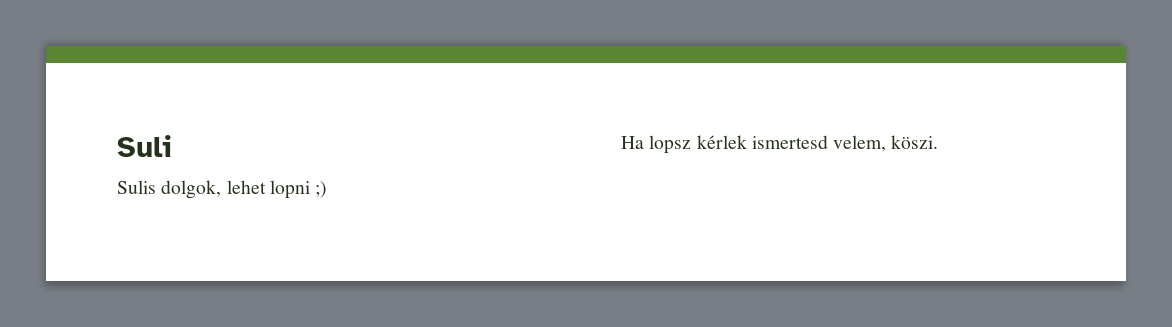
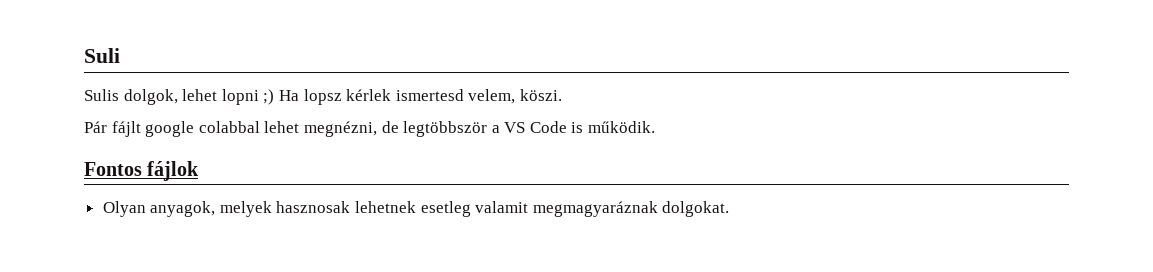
- Sulis dolgok, lehet lopni ;)
- Ha lopsz kérlek ismertesd velem, köszi.
+ Sulis dolgok, lehet lopni ;) Ha lopsz kérlek ismertesd velem, köszi.
+ Pár fájlt google colabbal lehet megnézni, de legtöbbször a VS Code is működik.
+ Fontos fájlok
+ Olyan anyagok, melyek hasznosak lehetnek esetleg valamit megmagyaráznak dolgokat.

